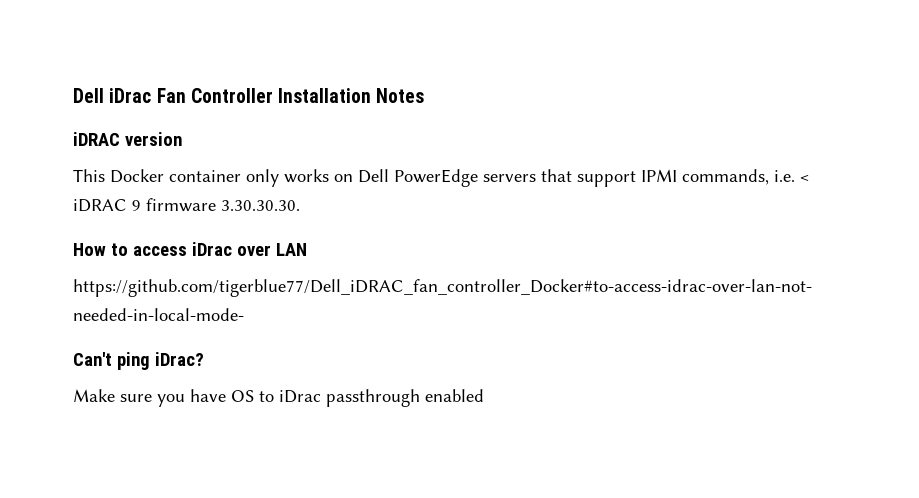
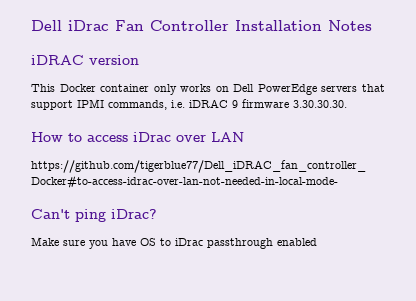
- This Docker container only works on Dell PowerEdge servers that support IPMI commands, i.e. < iDRAC 9 firmware 3.30.30.30.
+ This Docker container only works on Dell PowerEdge servers that support IPMI commands, i.e. iDRAC 9 firmware 3.30.30.30.

